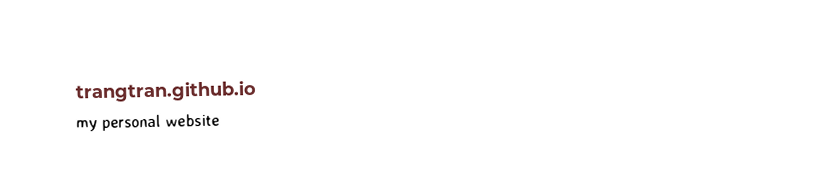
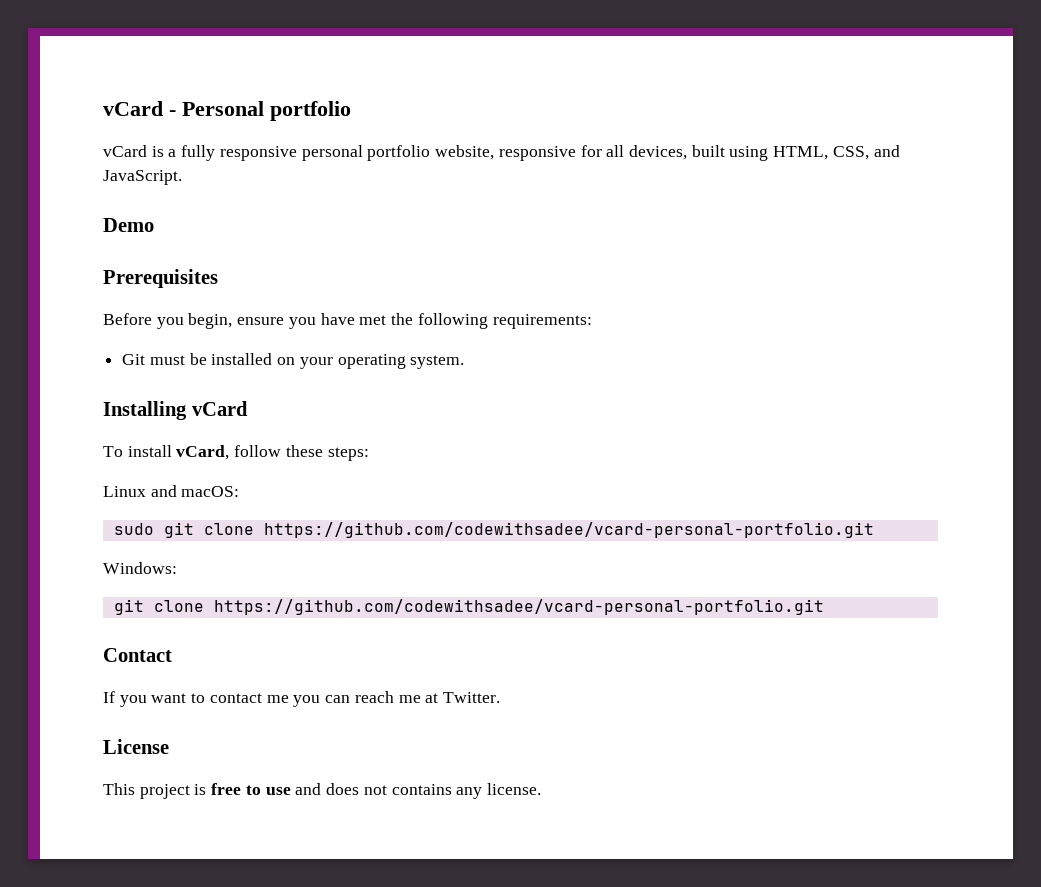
- trangtran.github.io
- my personal website
+ vCard - Personal portfolio
+ vCard is a fully responsive personal portfolio website, responsive for all devices, built using HTML, CSS, and JavaScript.
+ Demo
+ Prerequisites
+ Before you begin, ensure you have met the following requirements:
+ Git must be installed on your operating system.
+ Installing vCard
+ To install vCard, follow these steps:
+ Linux and macOS:
+ sudo git clone https://github.com/codewithsadee/vcard-personal-portfolio.git
+ Windows:
+ git clone https://github.com/codewithsadee/vcard-personal-portfolio.git
+ Contact
+ If you want to contact me you can reach me at Twitter.
+ License
+ This project is free to use and does not contains any license.

